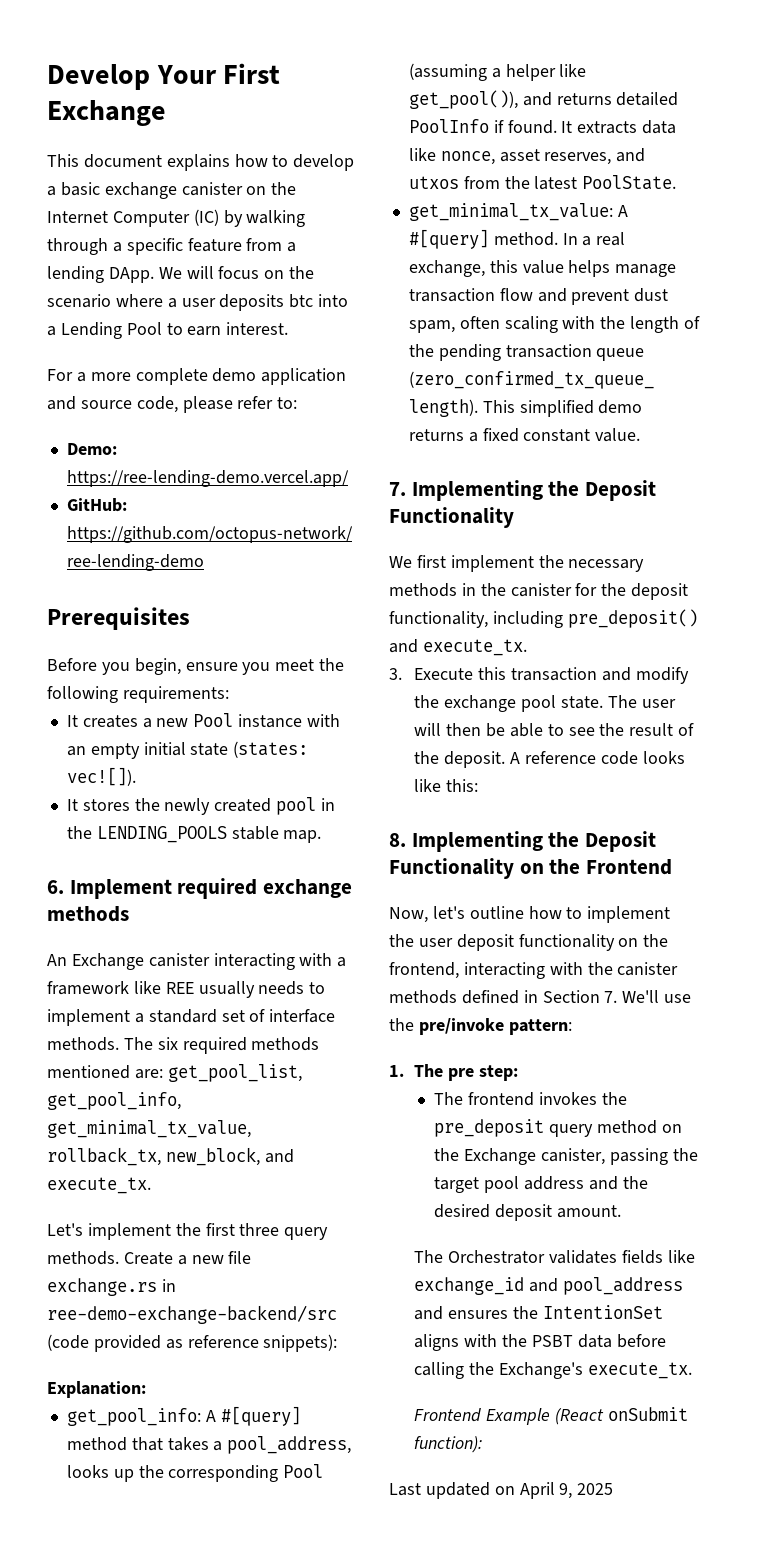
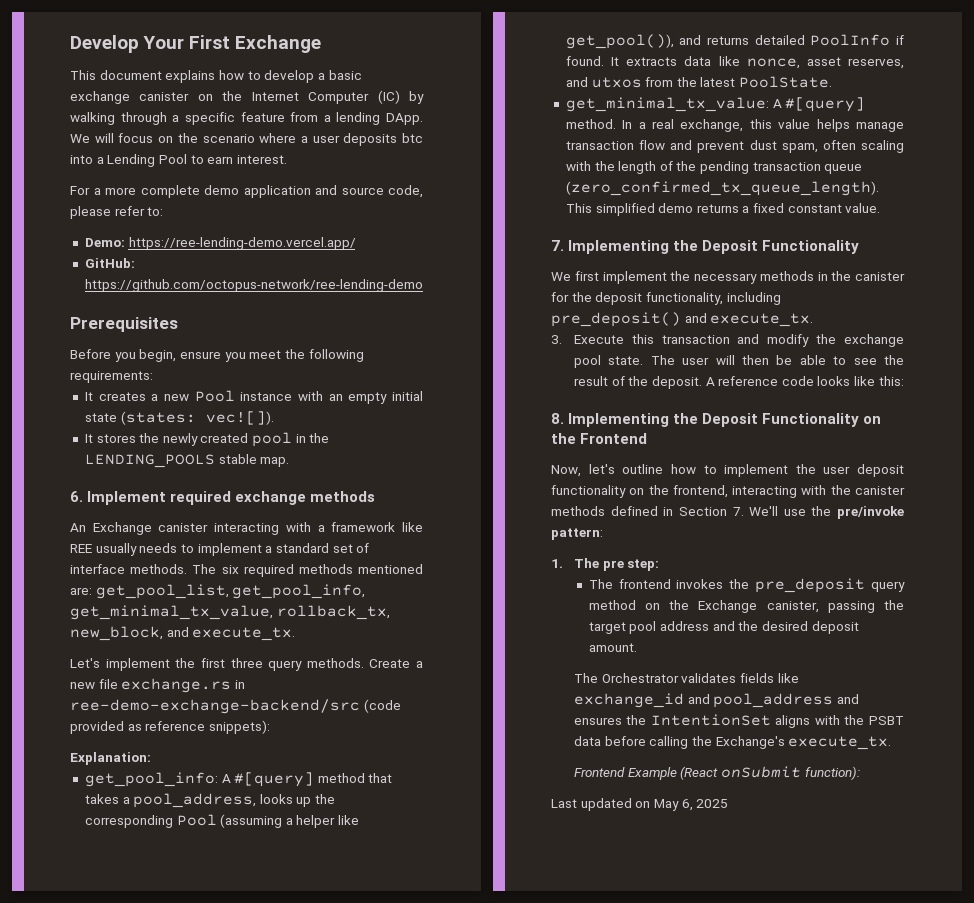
- Last updated on April 9, 2025
+ Last updated on May 6, 2025

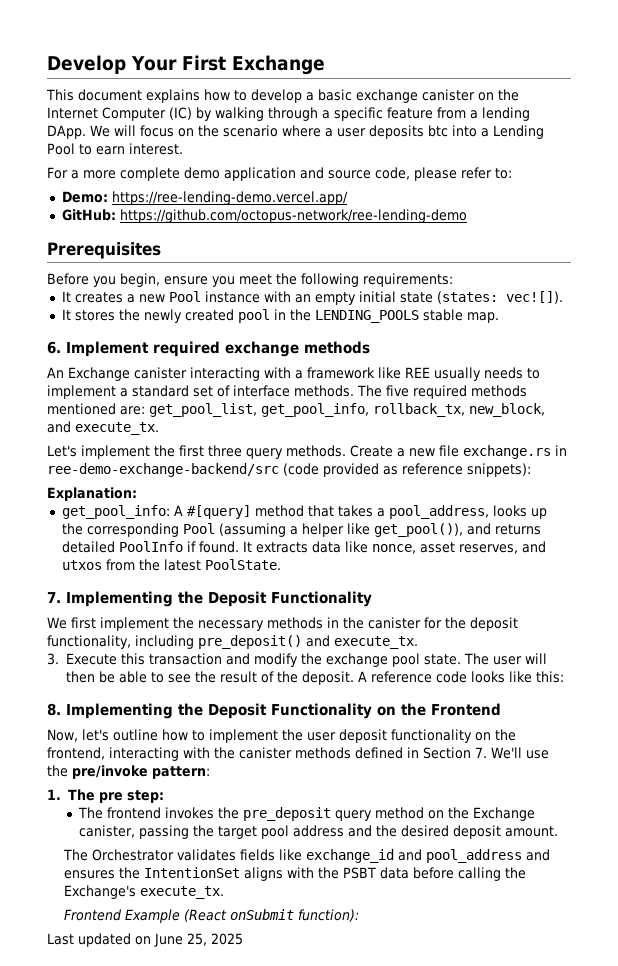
- The six required methods mentioned are: get_pool_list, get_pool_info, get_minimal_tx_value, rollback_tx, new_block, and execute_tx.
+ The five required methods mentioned are: get_pool_list, get_pool_info, rollback_tx, new_block, and execute_tx.
- get_minimal_tx_value: A #[query] method. In a real exchange, this value helps manage transaction flow and prevent dust spam, often scaling with the length of the pending transaction queue (zero_confirmed_tx_queue_length). This simplified demo returns a fixed constant value.
- Last updated on May 6, 2025
+ Last updated on June 25, 2025

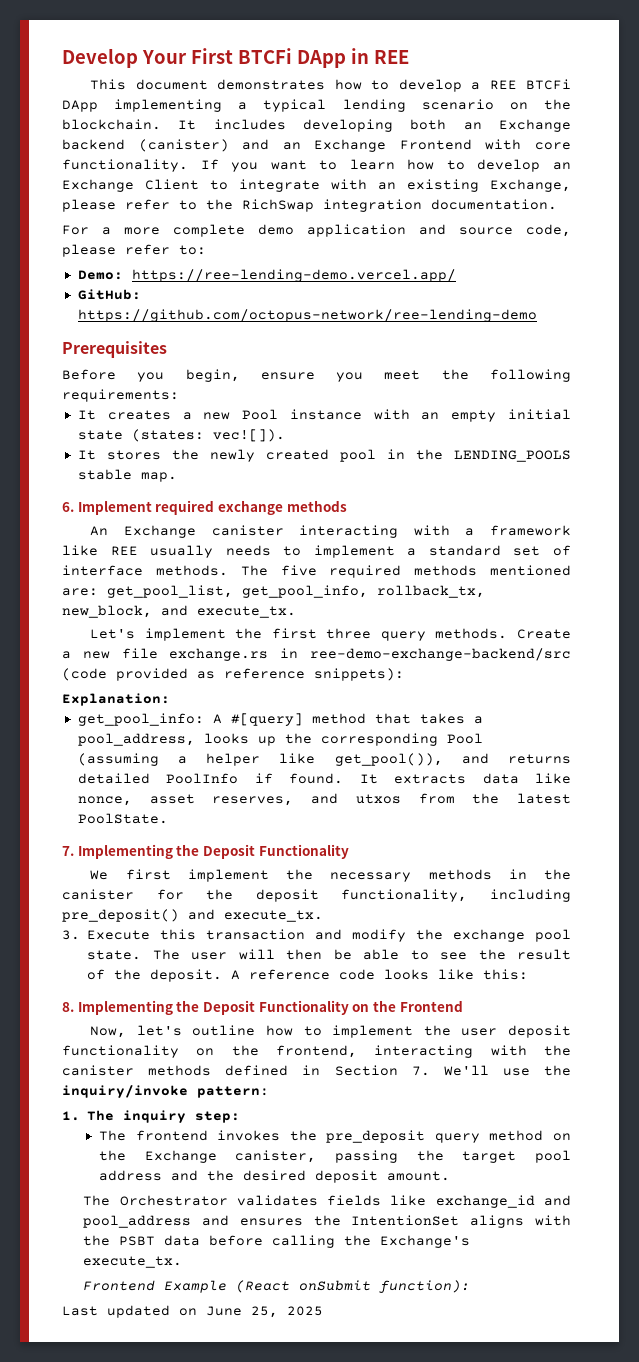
- Develop Your First Exchange
+ Develop Your First BTCFi DApp in REE
- This document explains how to develop a basic exchange canister on the Internet Computer (IC) by walking through a specific feature from a lending DApp. We will focus on the scenario where a user deposits btc into a Lending Pool to earn interest.
+ This document demonstrates how to develop a REE BTCFi DApp implementing a typical lending scenario on the blockchain. It includes developing both an Exchange backend (canister) and an Exchange Frontend with core functionality. If you want to learn how to develop an Exchange Client to integrate with an existing Exchange, please refer to the RichSwap integration documentation.
- Now, let's outline how to implement the user deposit functionality on the frontend, interacting with the canister methods defined in Section 7. We'll use the pre/invoke pattern:
+ Now, let's outline how to implement the user deposit functionality on the frontend, interacting with the canister methods defined in Section 7. We'll use the inquiry/invoke pattern:
- 1. The pre step:
+ 1. The inquiry step:

